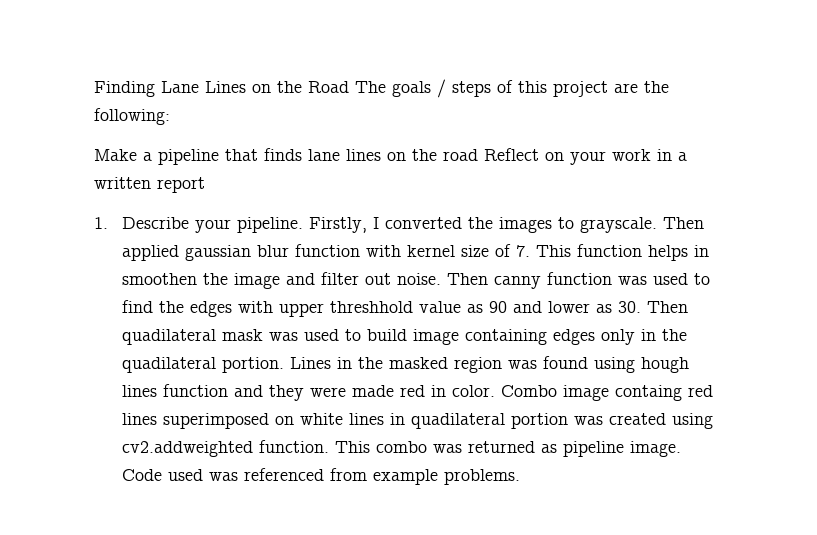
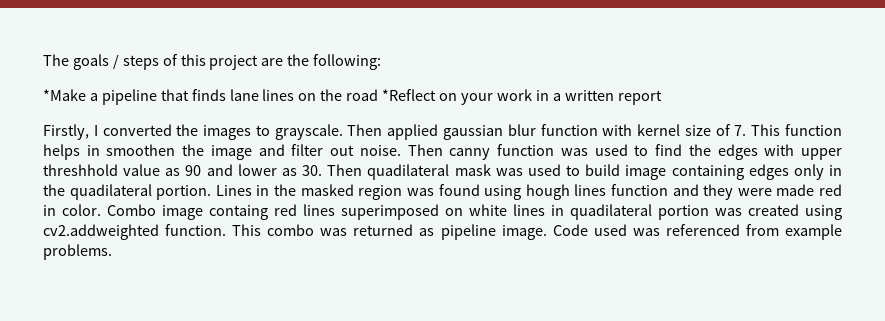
- Finding Lane Lines on the Road The goals / steps of this project are the following:
+ The goals / steps of this project are the following:
- Make a pipeline that finds lane lines on the road Reflect on your work in a written report
+ *Make a pipeline that finds lane lines on the road *Reflect on your work in a written report
- 1. Describe your pipeline.

